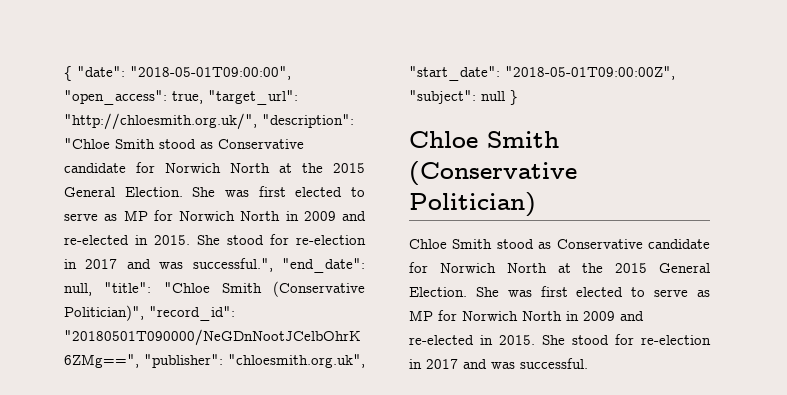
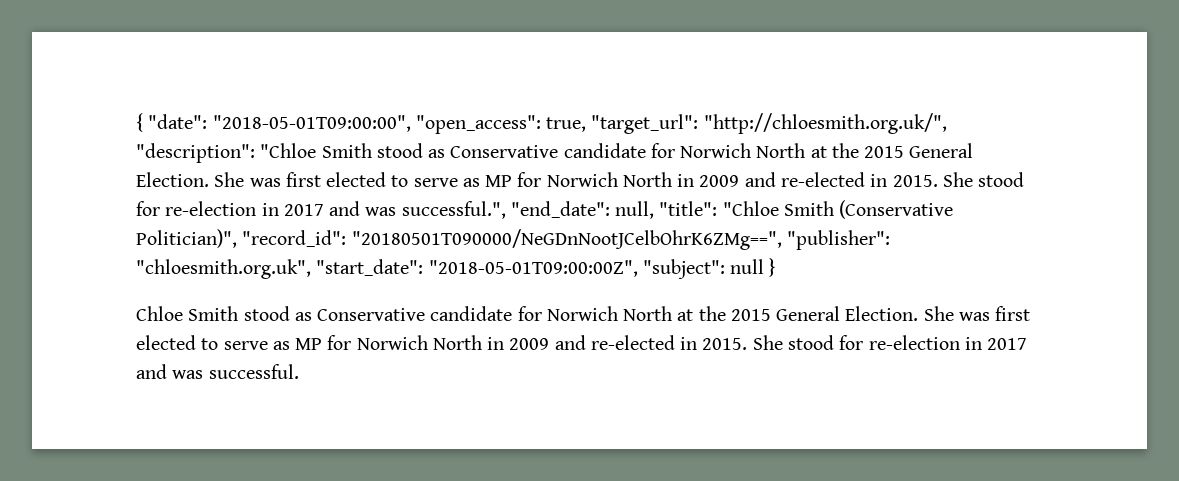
- Chloe Smith (Conservative Politician)

